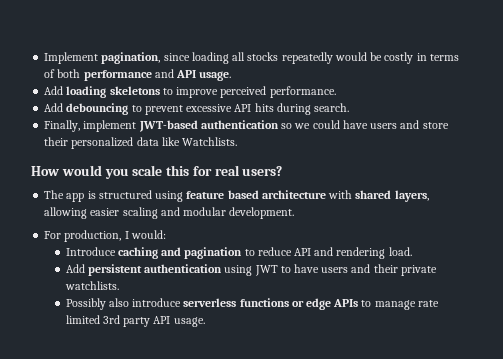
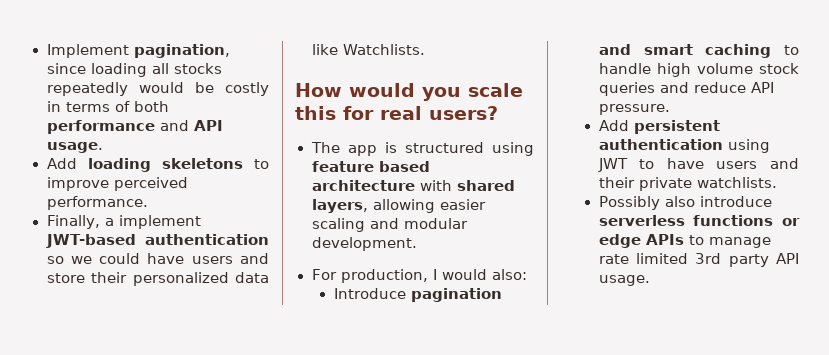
- Add debouncing to prevent excessive API hits during search.
- Finally, implement JWT-based authentication so we could have users and store their personalized data like Watchlists.
+ Finally, a implement JWT-based authentication so we could have users and store their personalized data like Watchlists.
- For production, I would:
+ For production, I would also:
- Introduce caching and pagination to reduce API and rendering load.
+ Introduce pagination and smart caching to handle high volume stock queries and reduce API pressure.

